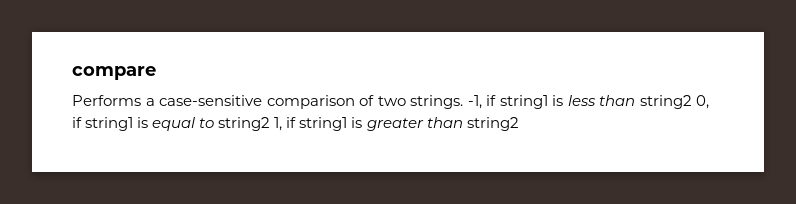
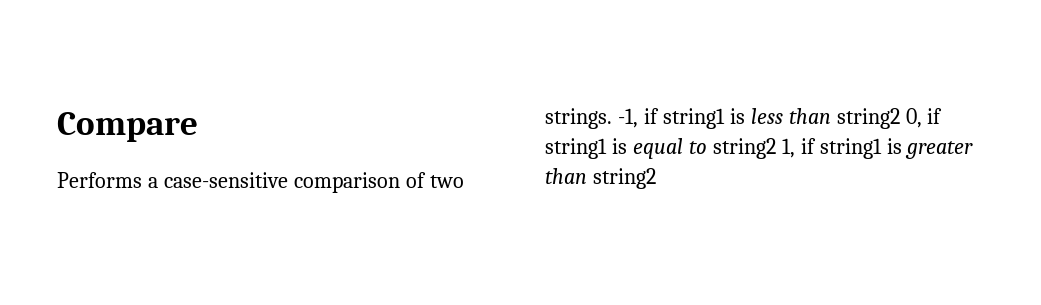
- compare
+ Compare

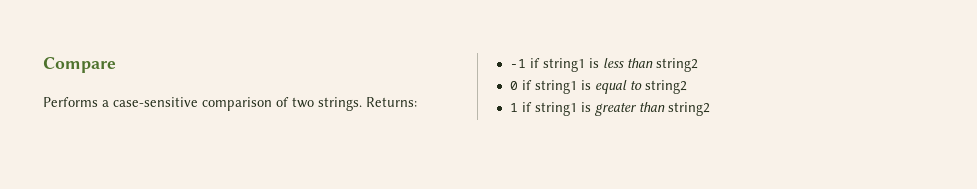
- -1, if string1 is less than string2 0, if string1 is equal to string2 1, if string1 is greater than string2
+ Returns:
+ -1 if string1 is less than string2
+ 0 if string1 is equal to string2
+ 1 if string1 is greater than string2

